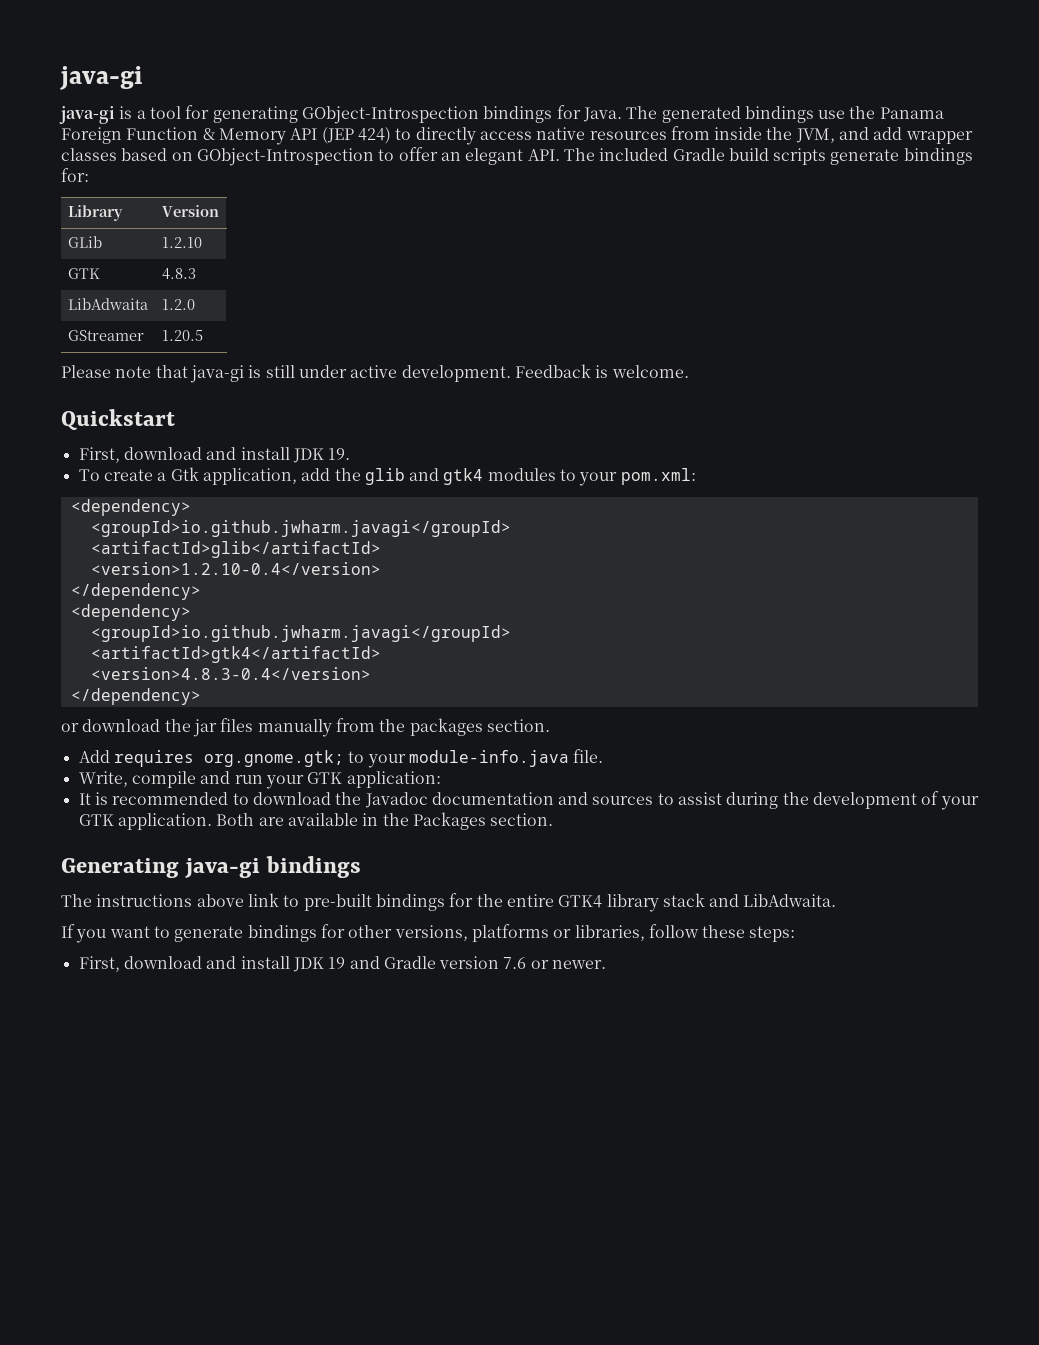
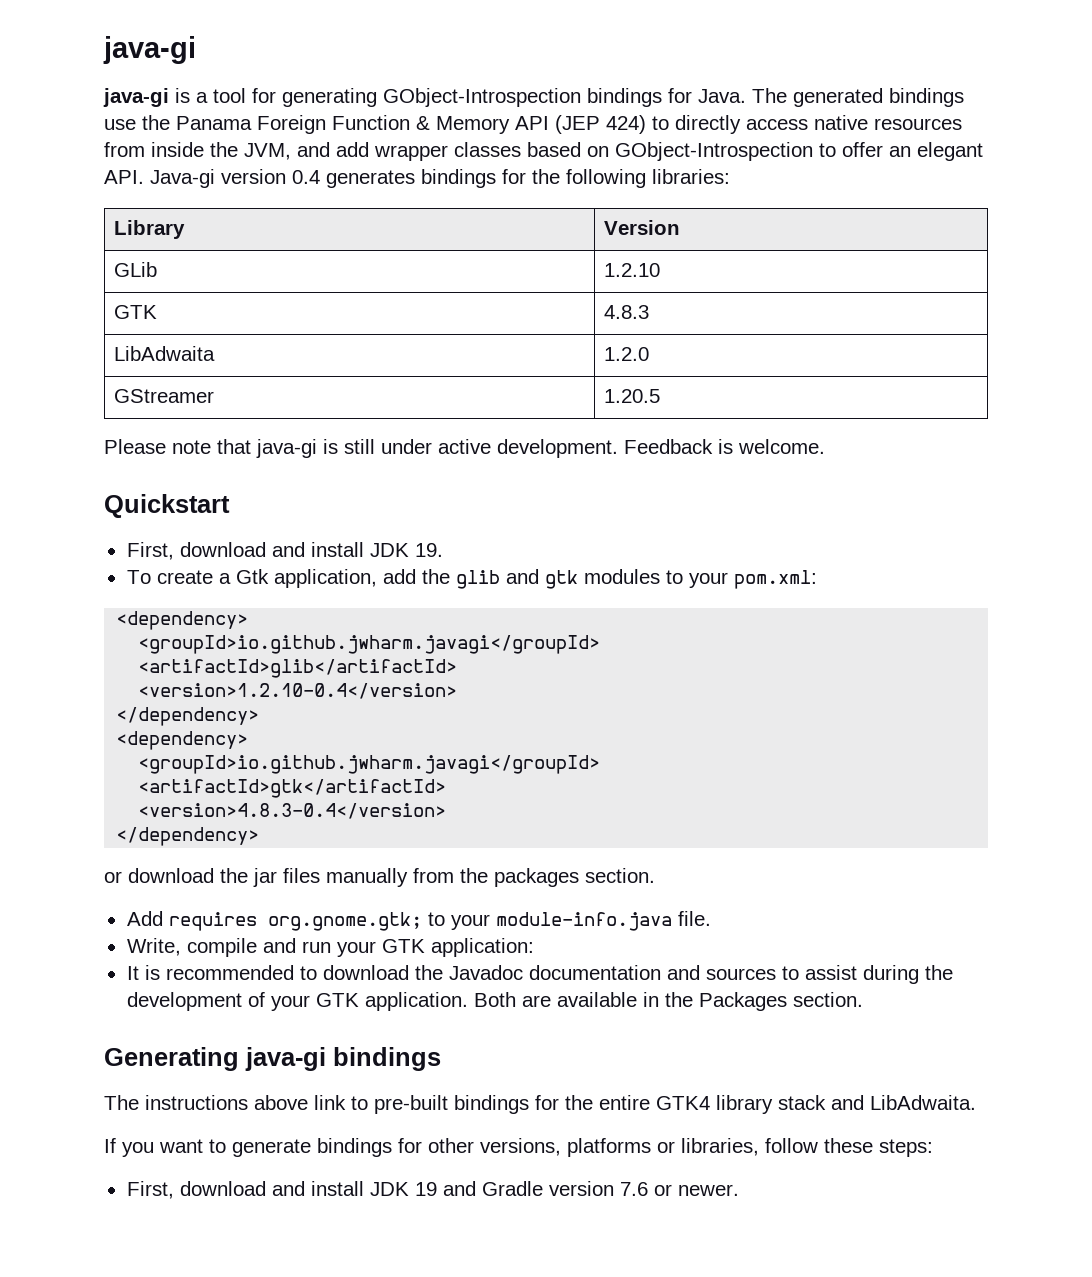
- The generated bindings use the Panama Foreign Function & Memory API (JEP 424) to directly access native resources from inside the JVM, and add wrapper classes based on GObject-Introspection to offer an elegant API. The included Gradle build scripts generate bindings for:
+ The generated bindings use the Panama Foreign Function & Memory API (JEP 424) to directly access native resources from inside the JVM, and add wrapper classes based on GObject-Introspection to offer an elegant API. Java-gi version 0.4 generates bindings for the following libraries:
- To create a Gtk application, add the glib and gtk4 modules to your pom.xml:
+ To create a Gtk application, add the glib and gtk modules to your pom.xml:
- <artifactId>gtk4</artifactId>
+ <artifactId>gtk</artifactId>

